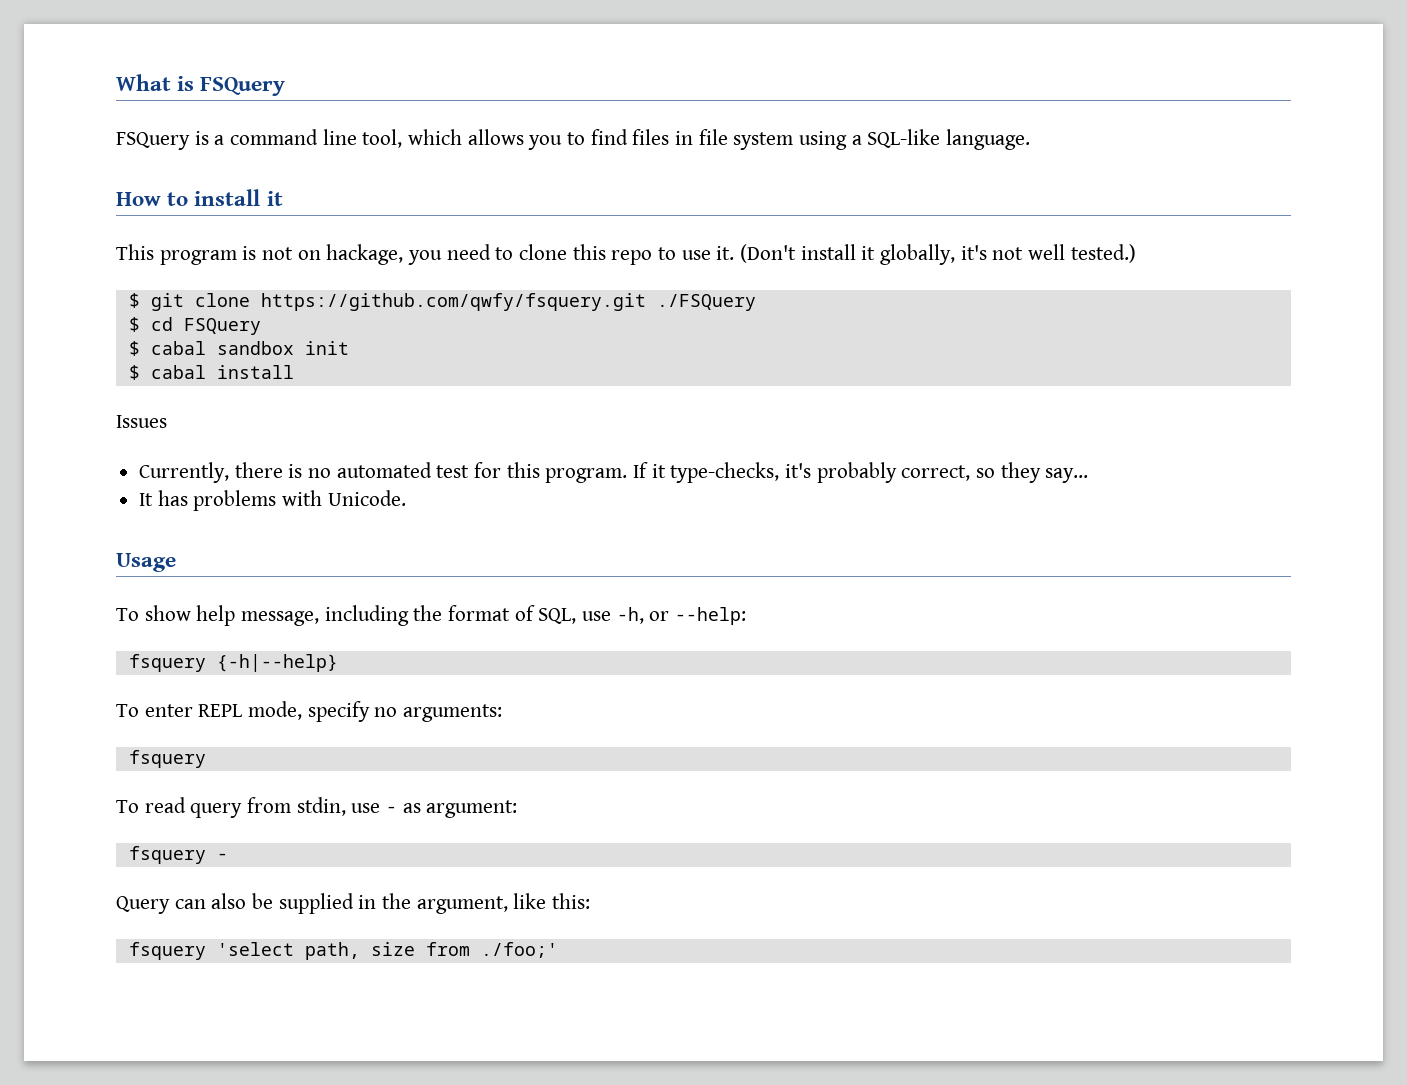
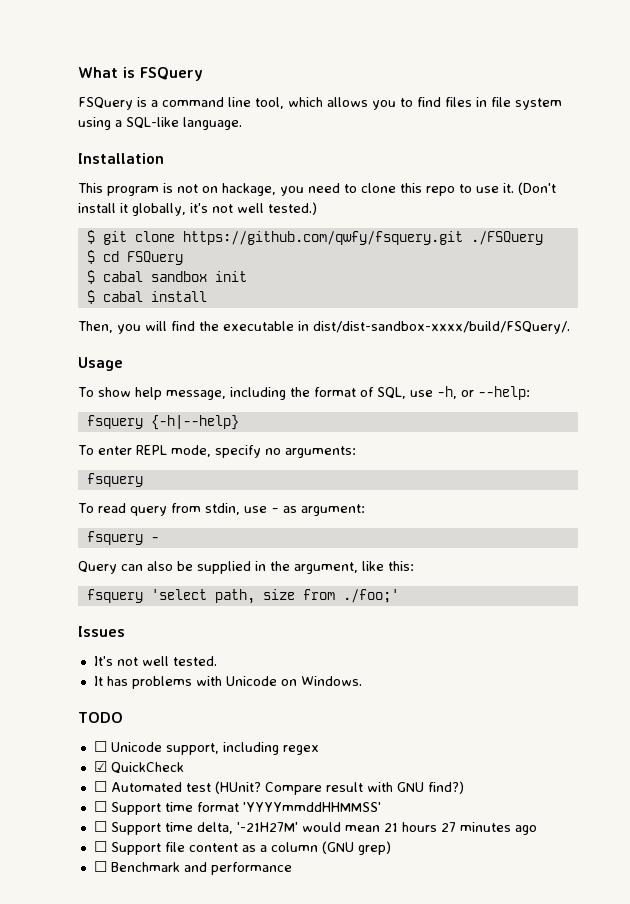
- How to install it
+ Installation
- Issues
- Currently, there is no automated test for this program. If it type-checks, it's probably correct, so they say...
- It has problems with Unicode.
+ Then, you will find the executable in dist/dist-sandbox-xxxx/build/FSQuery/.
+ Issues
+ It's not well tested.
+ It has problems with Unicode on Windows.
+ TODO
+ ☐ Unicode support, including regex
+ ☑ QuickCheck
+ ☐ Automated test (HUnit? Compare result with GNU find?)
+ ☐ Support time format 'YYYYmmddHHMMSS'
+ ☐ Support time delta, '-21H27M' would mean 21 hours 27 minutes ago
+ ☐ Support file content as a column (GNU grep)
+ ☐ Benchmark and performance

